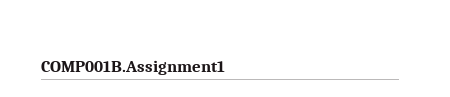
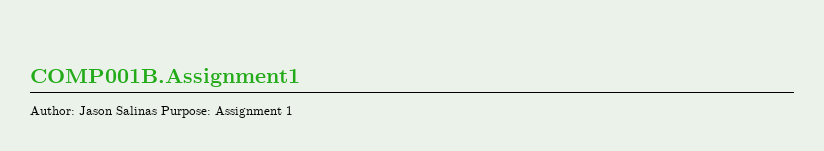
+ Author: Jason Salinas Purpose: Assignment 1

